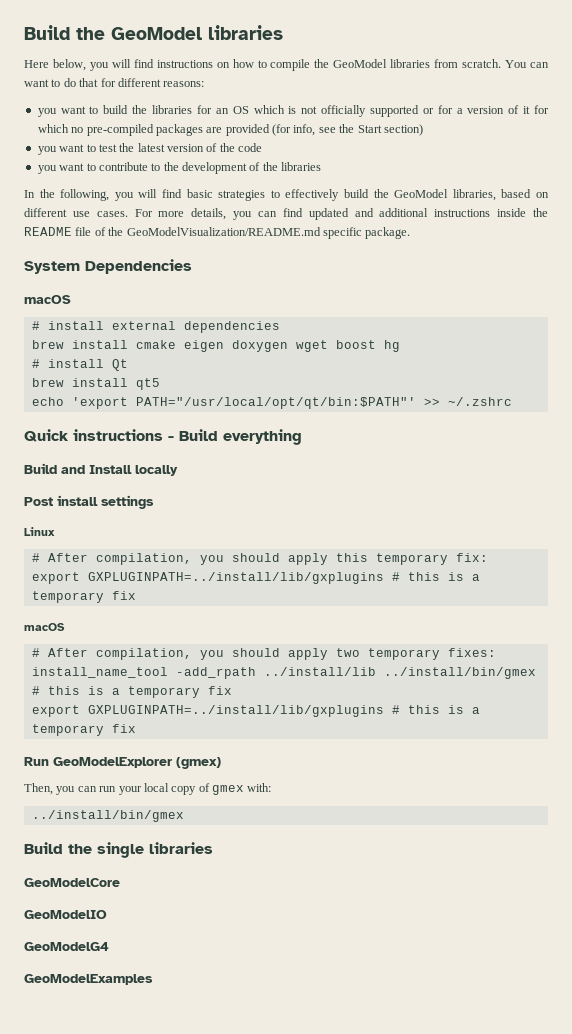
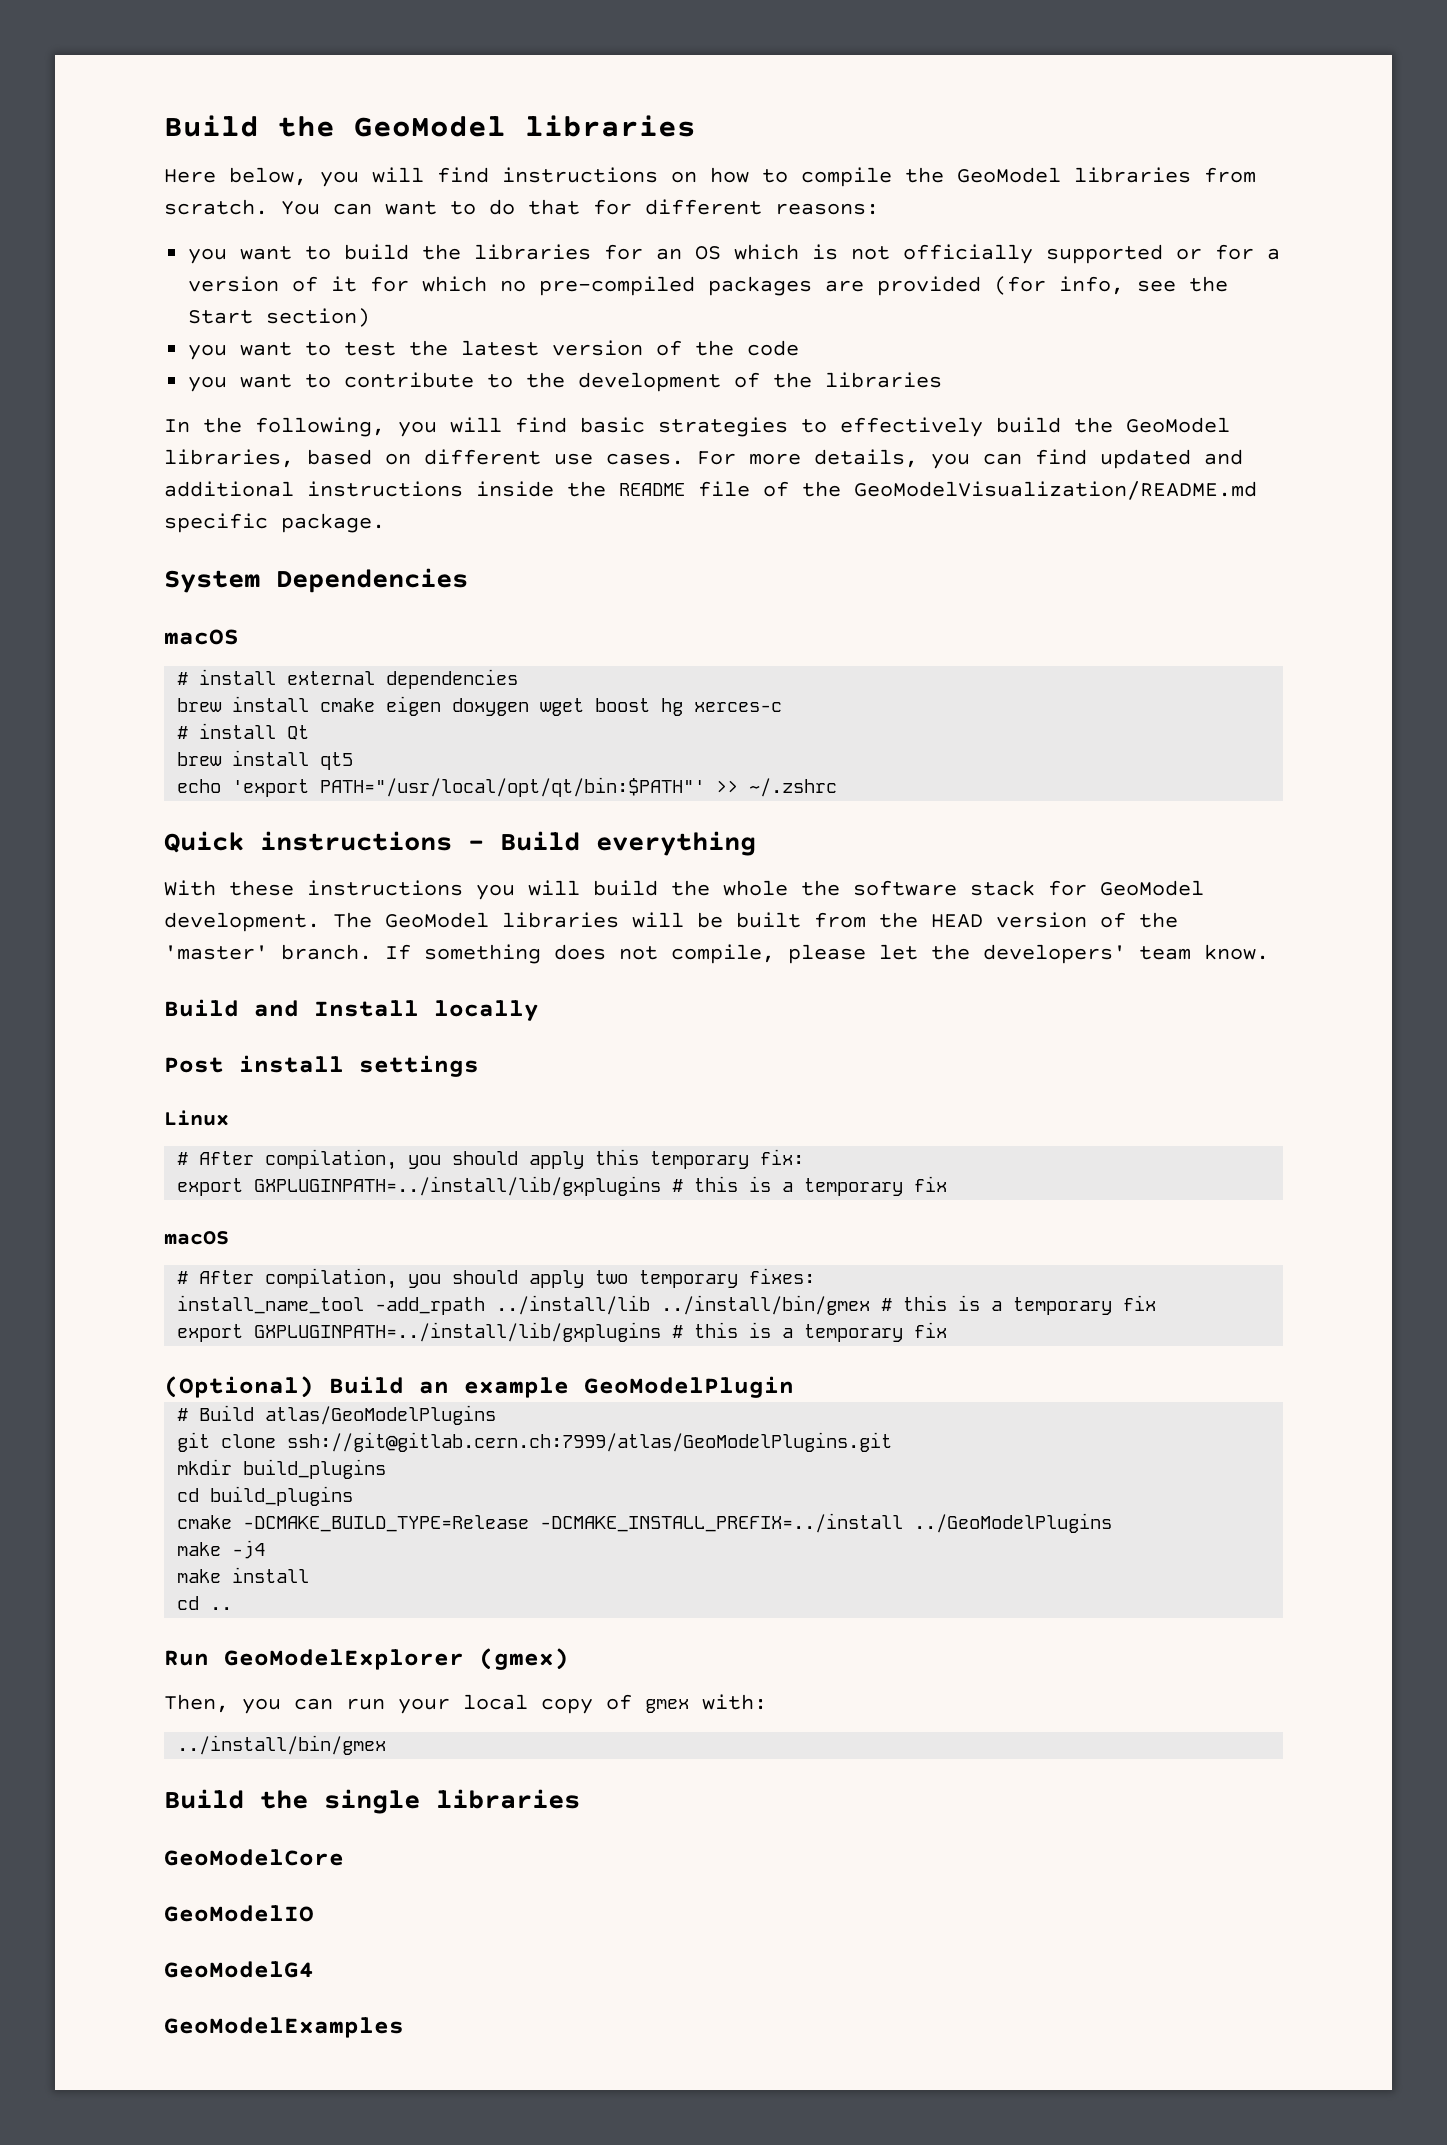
- brew install cmake eigen doxygen wget boost hg
+ brew install cmake eigen doxygen wget boost hg xerces-c
+ With these instructions you will build the whole the software stack for GeoModel development. The GeoModel libraries will be built from the HEAD version of the 'master' branch. If something does not compile, please let the developers' team know.
+ (Optional) Build an example GeoModelPlugin
+ # Build atlas/GeoModelPlugins
+ git clone ssh://git@gitlab.cern.ch:7999/atlas/GeoModelPlugins.git
+ mkdir build_plugins
+ cd build_plugins
+ cmake -DCMAKE_BUILD_TYPE=Release -DCMAKE_INSTALL_PREFIX=../install ../GeoModelPlugins
+ make -j4
+ make install
+ cd ..

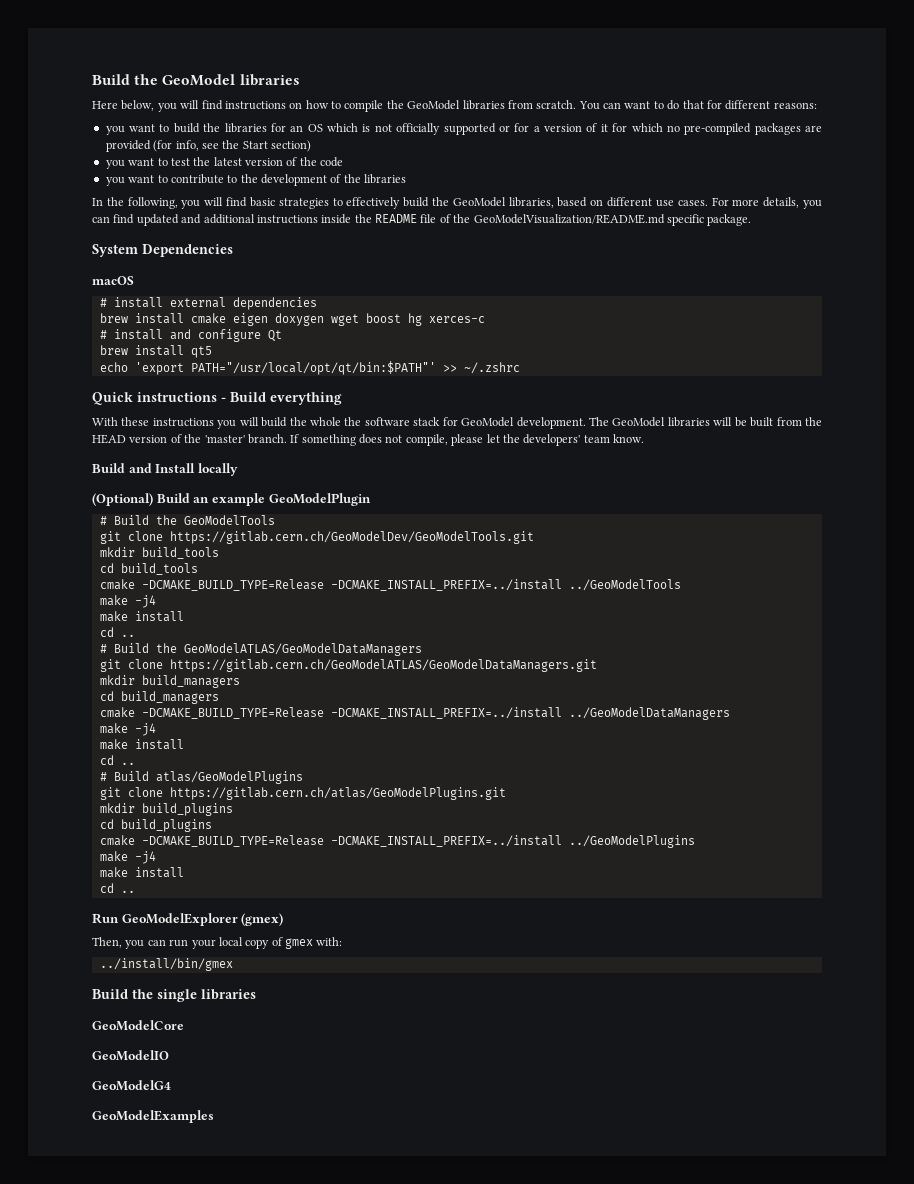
- # install Qt
+ # install and configure Qt
- Post install settings
- Linux
- # After compilation, you should apply this temporary fix:
- export GXPLUGINPATH=../install/lib/gxplugins # this is a temporary fix
- macOS
- # After compilation, you should apply two temporary fixes:
- install_name_tool -add_rpath ../install/lib ../install/bin/gmex # this is a temporary fix
- export GXPLUGINPATH=../install/lib/gxplugins # this is a temporary fix
+ # Build the GeoModelTools
+ git clone https://gitlab.cern.ch/GeoModelDev/GeoModelTools.git
+ mkdir build_tools
+ cd build_tools
+ cmake -DCMAKE_BUILD_TYPE=Release -DCMAKE_INSTALL_PREFIX=../install ../GeoModelTools
+ make -j4
+ make install
+ cd ..
+ # Build the GeoModelATLAS/GeoModelDataManagers
+ git clone https://gitlab.cern.ch/GeoModelATLAS/GeoModelDataManagers.git
+ mkdir build_managers
+ cd build_managers
+ cmake -DCMAKE_BUILD_TYPE=Release -DCMAKE_INSTALL_PREFIX=../install ../GeoModelDataManagers
+ make -j4
+ make install
+ cd ..
- git clone ssh://git@gitlab.cern.ch:7999/atlas/GeoModelPlugins.git
+ git clone https://gitlab.cern.ch/atlas/GeoModelPlugins.git

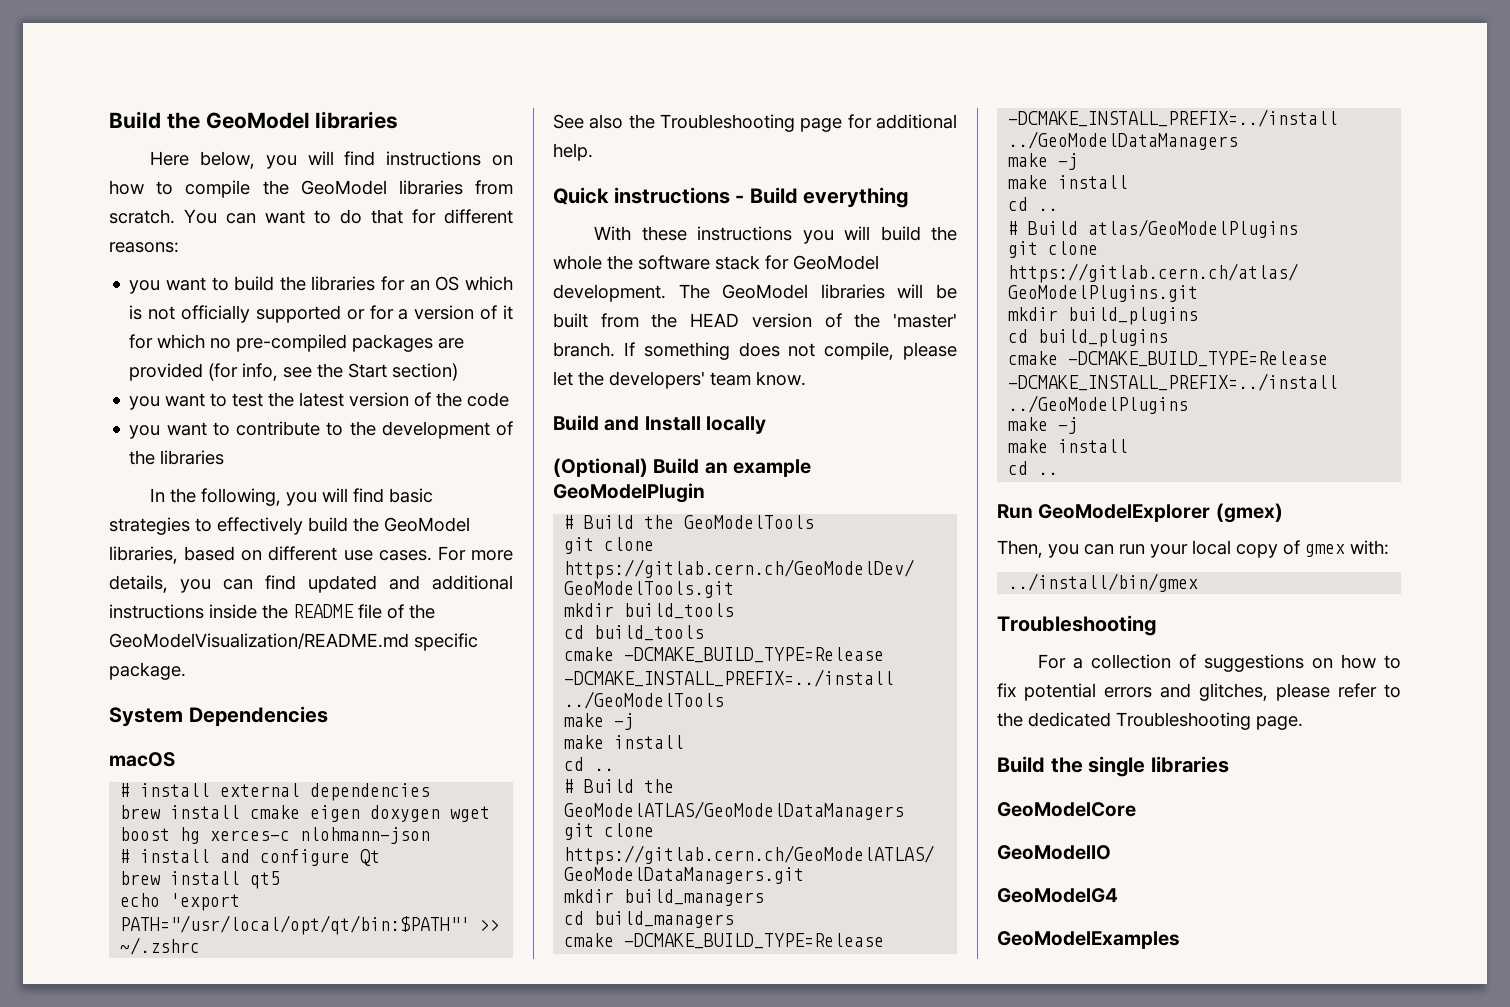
- brew install cmake eigen doxygen wget boost hg xerces-c
+ brew install cmake eigen doxygen wget boost hg xerces-c nlohmann-json
+ See also the Troubleshooting page for additional help.
  cmake -DCMAKE_BUILD_TYPE=Release -DCMAKE_INSTALL_PREFIX=../install ../GeoModelTools
- make -j4
+ make -j
  cmake -DCMAKE_BUILD_TYPE=Release -DCMAKE_INSTALL_PREFIX=../install ../GeoModelDataManagers
- make -j4
+ make -j
  cmake -DCMAKE_BUILD_TYPE=Release -DCMAKE_INSTALL_PREFIX=../install ../GeoModelPlugins
- make -j4
+ make -j
  ../install/bin/gmex
+ Troubleshooting
+ For a collection of suggestions on how to fix potential errors and glitches, please refer to the dedicated Troubleshooting page.

